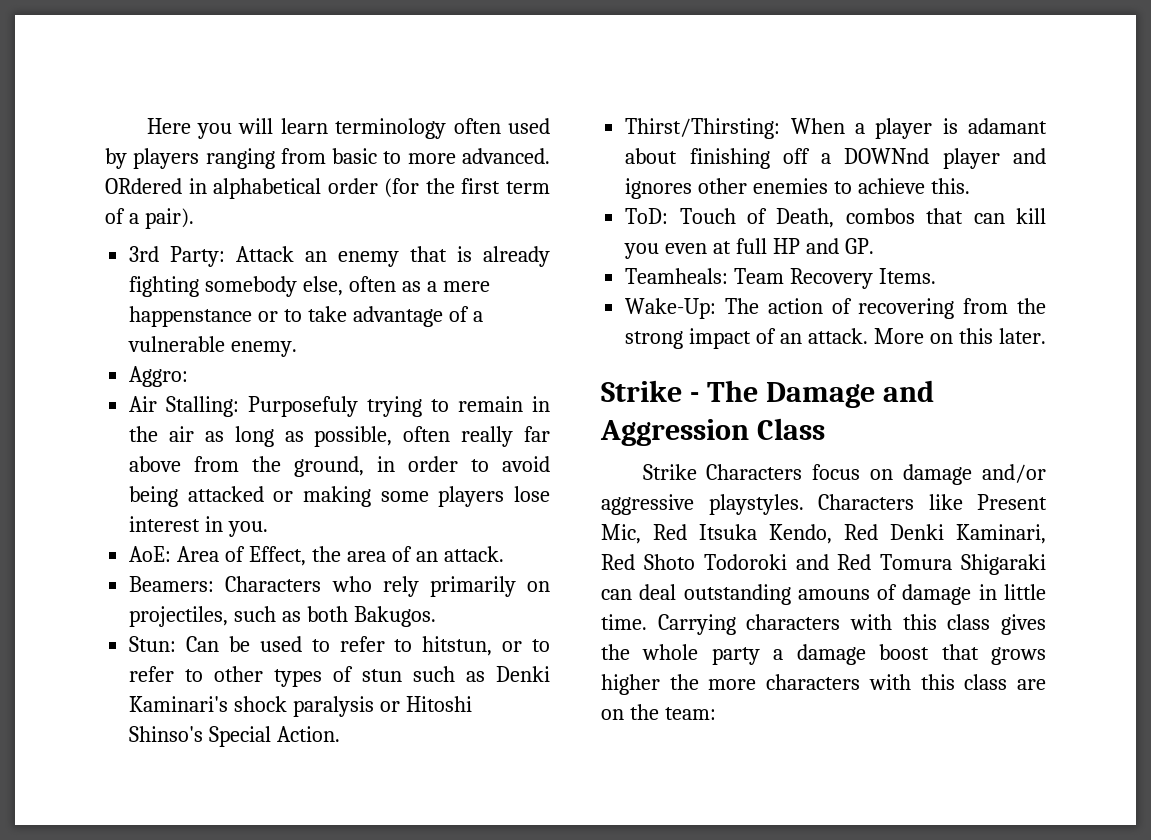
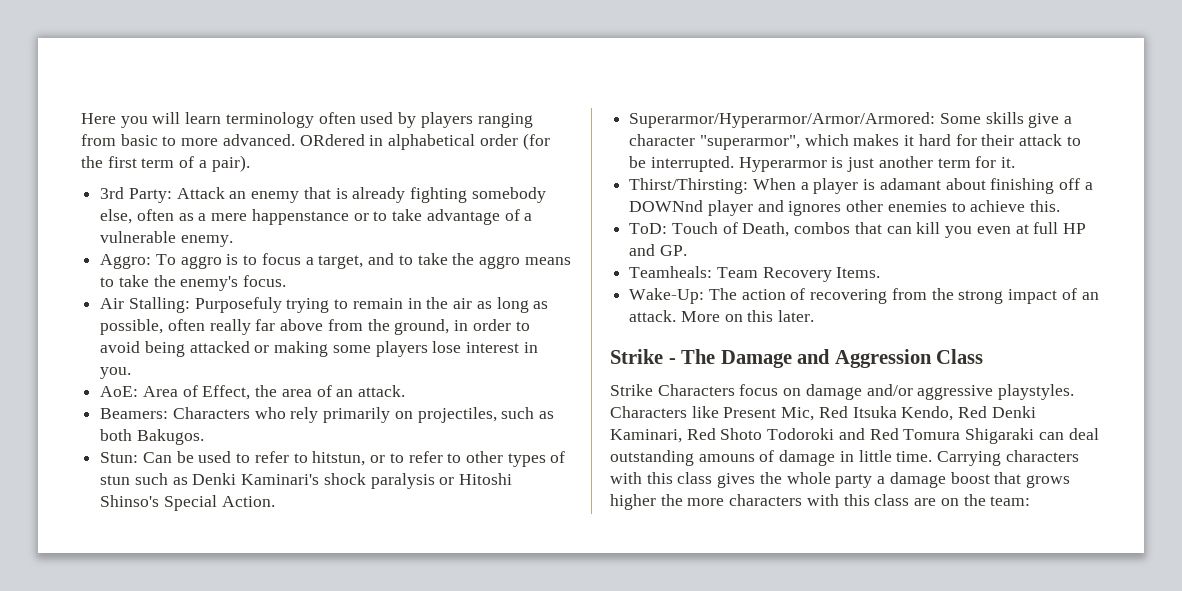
- Aggro:
+ Aggro: To aggro is to focus a target, and to take the aggro means to take the enemy's focus.
+ Superarmor/Hyperarmor/Armor/Armored: Some skills give a character "superarmor", which makes it hard for their attack to be interrupted. Hyperarmor is just another term for it.

